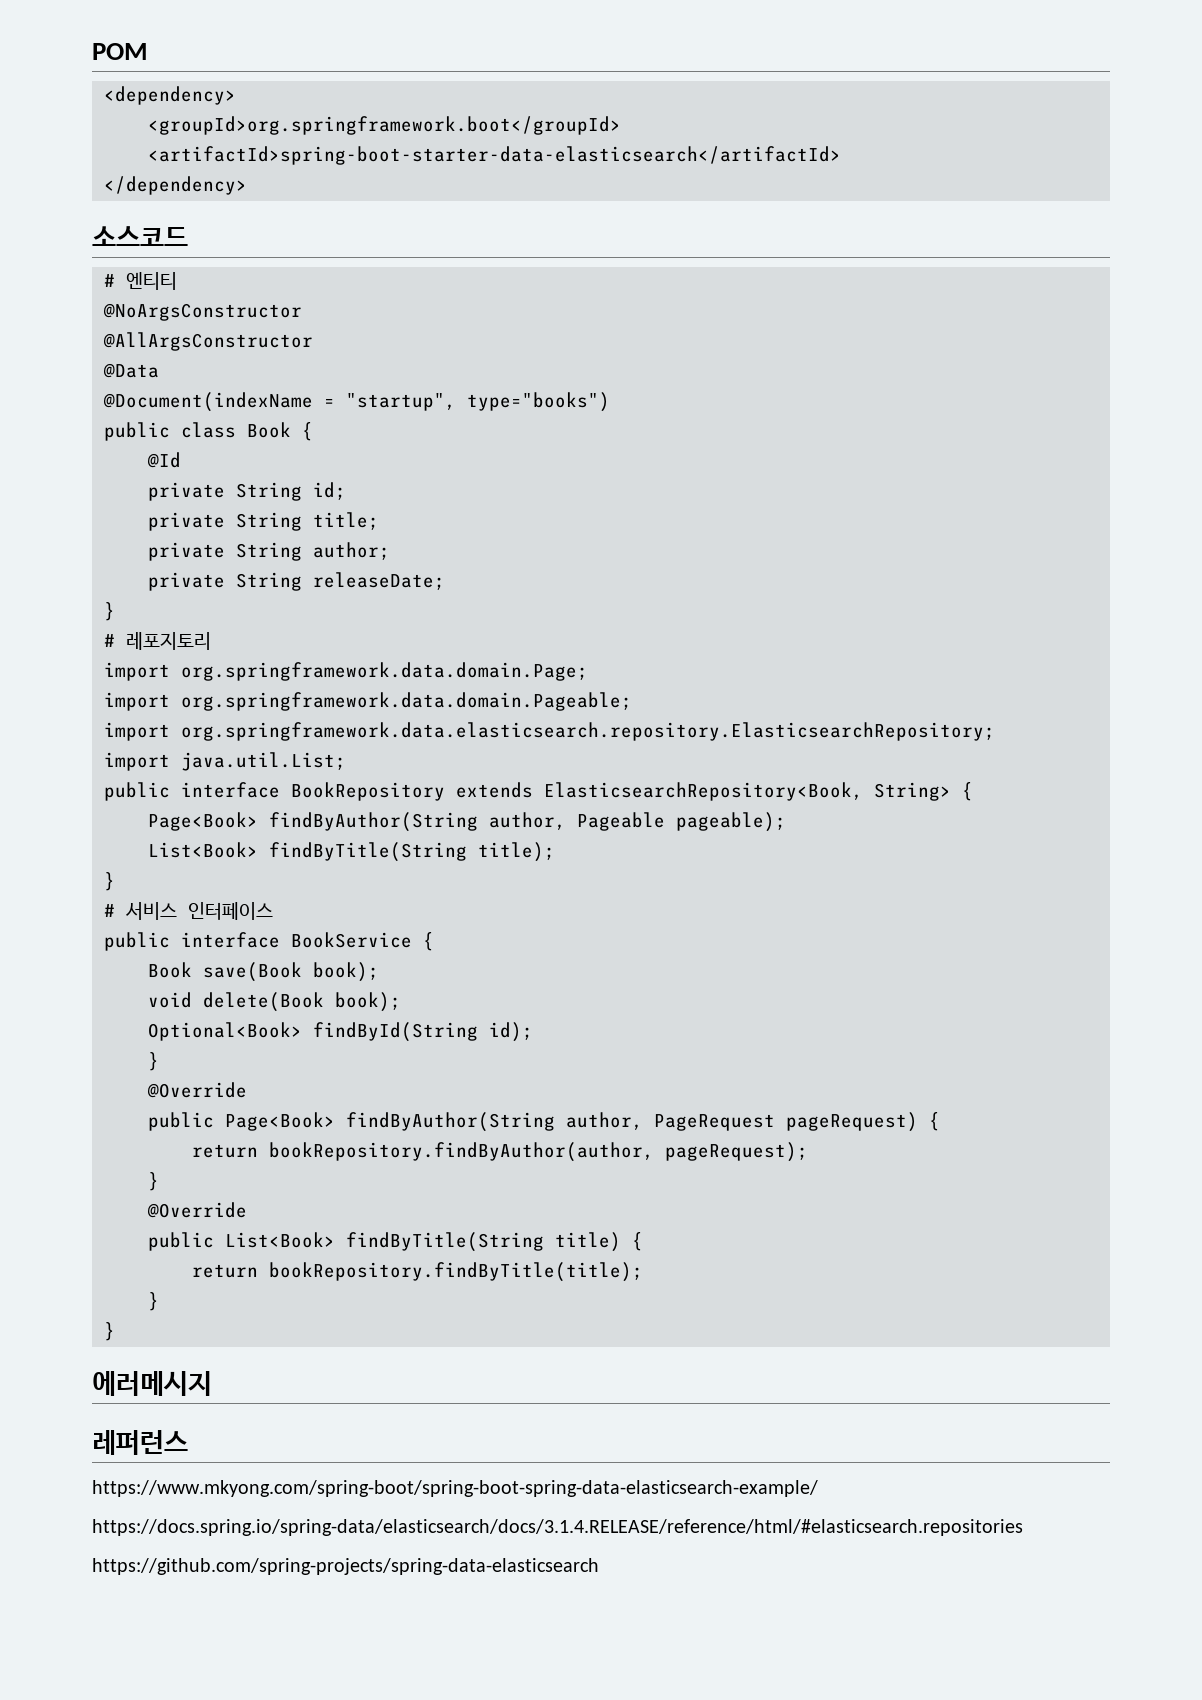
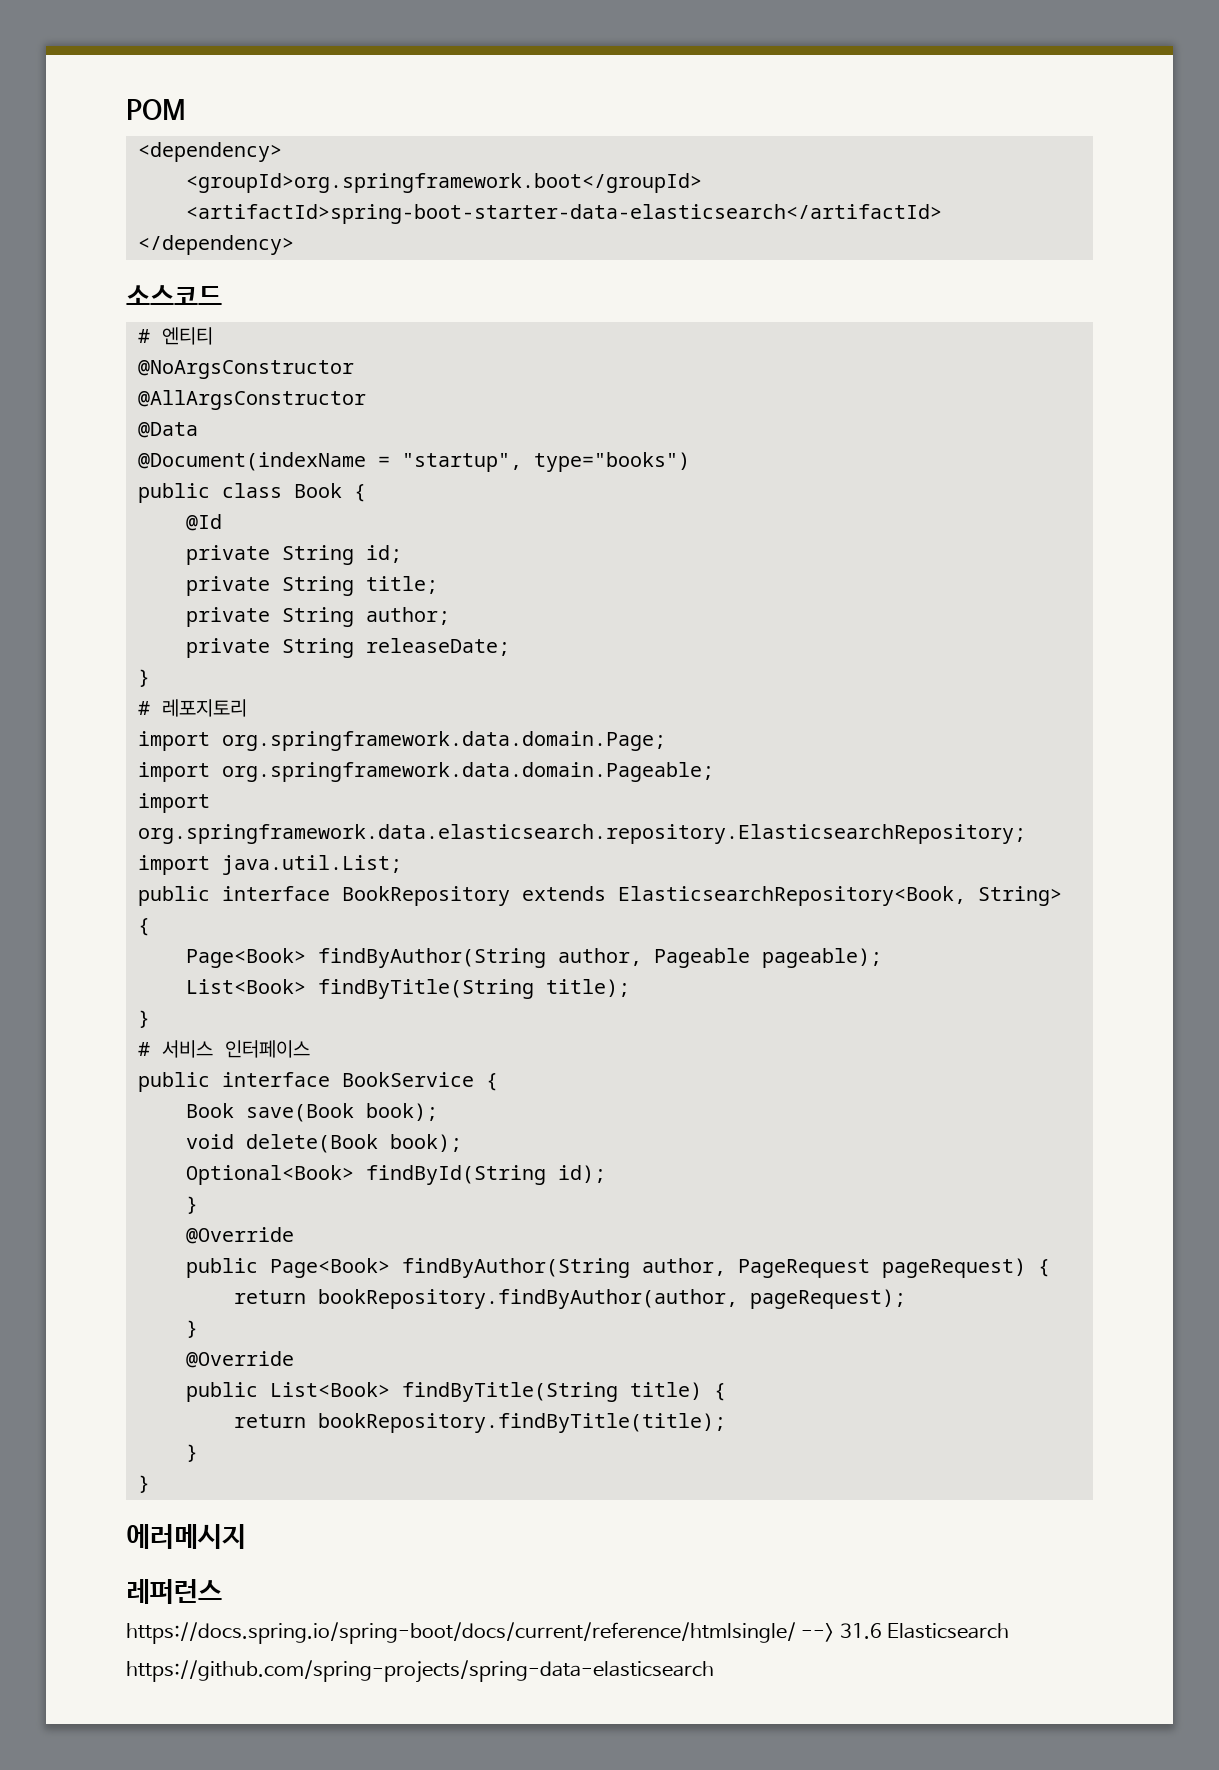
- https://www.mkyong.com/spring-boot/spring-boot-spring-data-elasticsearch-example/
- https://docs.spring.io/spring-data/elasticsearch/docs/3.1.4.RELEASE/reference/html/#elasticsearch.repositories
+ https://docs.spring.io/spring-boot/docs/current/reference/htmlsingle/ --> 31.6 Elasticsearch

